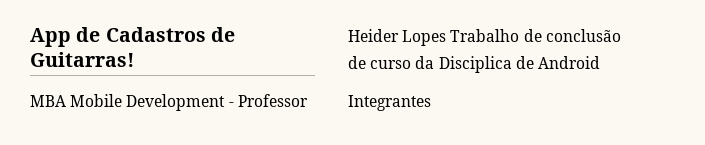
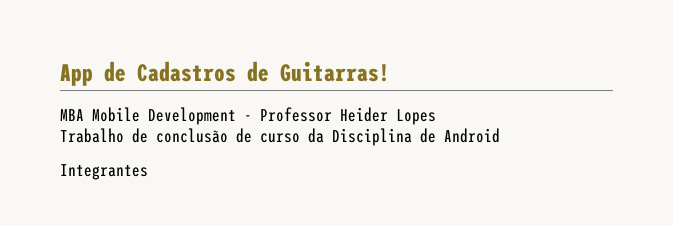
- MBA Mobile Development - Professor Heider Lopes Trabalho de conclusão de curso da Disciplica de Android
+ MBA Mobile Development - Professor Heider Lopes
+ Trabalho de conclusão de curso da Disciplina de Android

